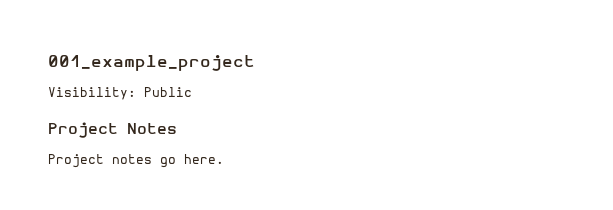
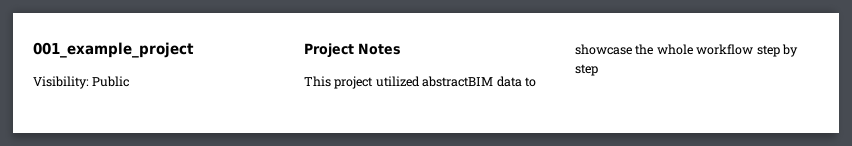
- Project notes go here.
+ This project utilized abstractBIM data to showcase the whole workflow step by step

